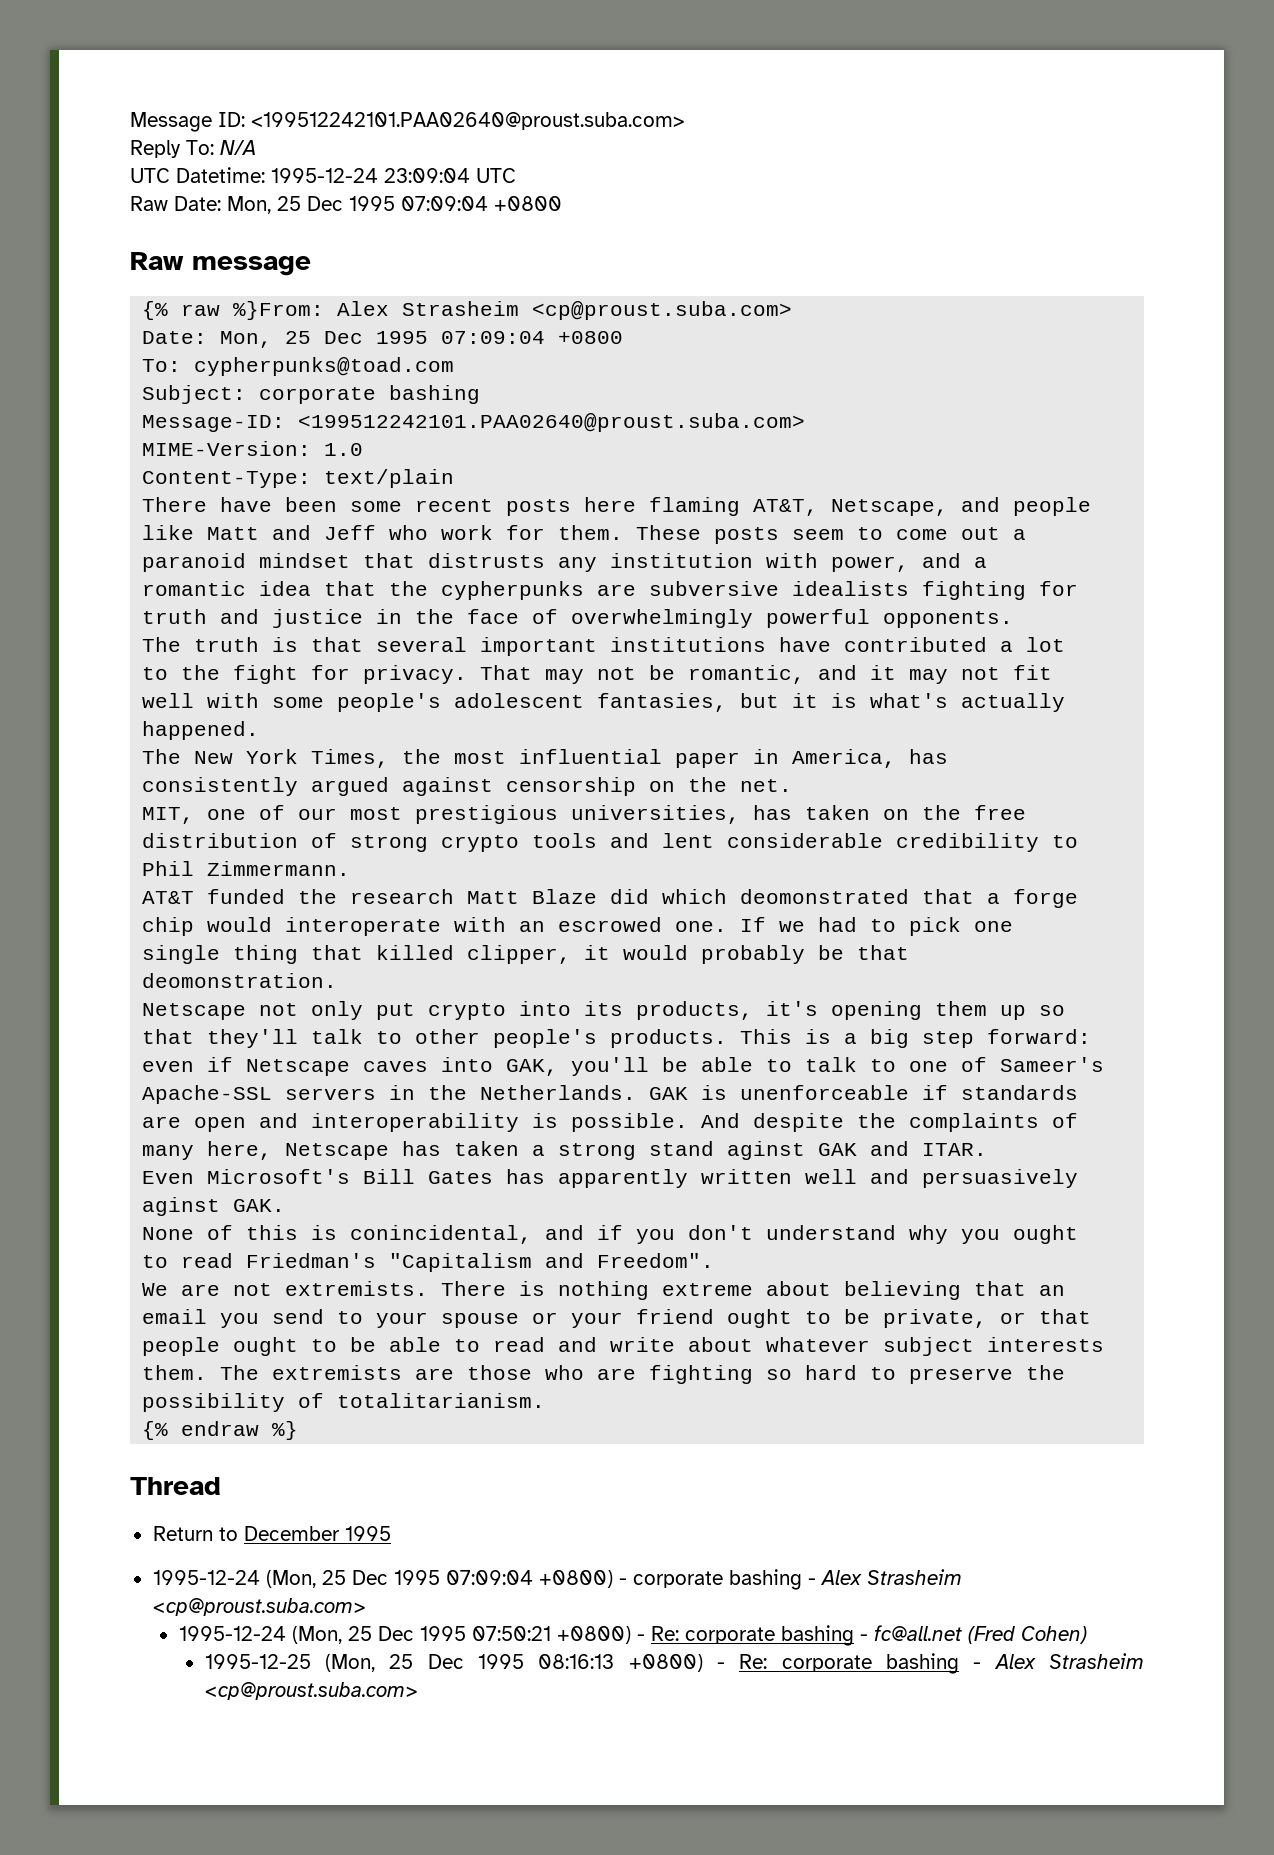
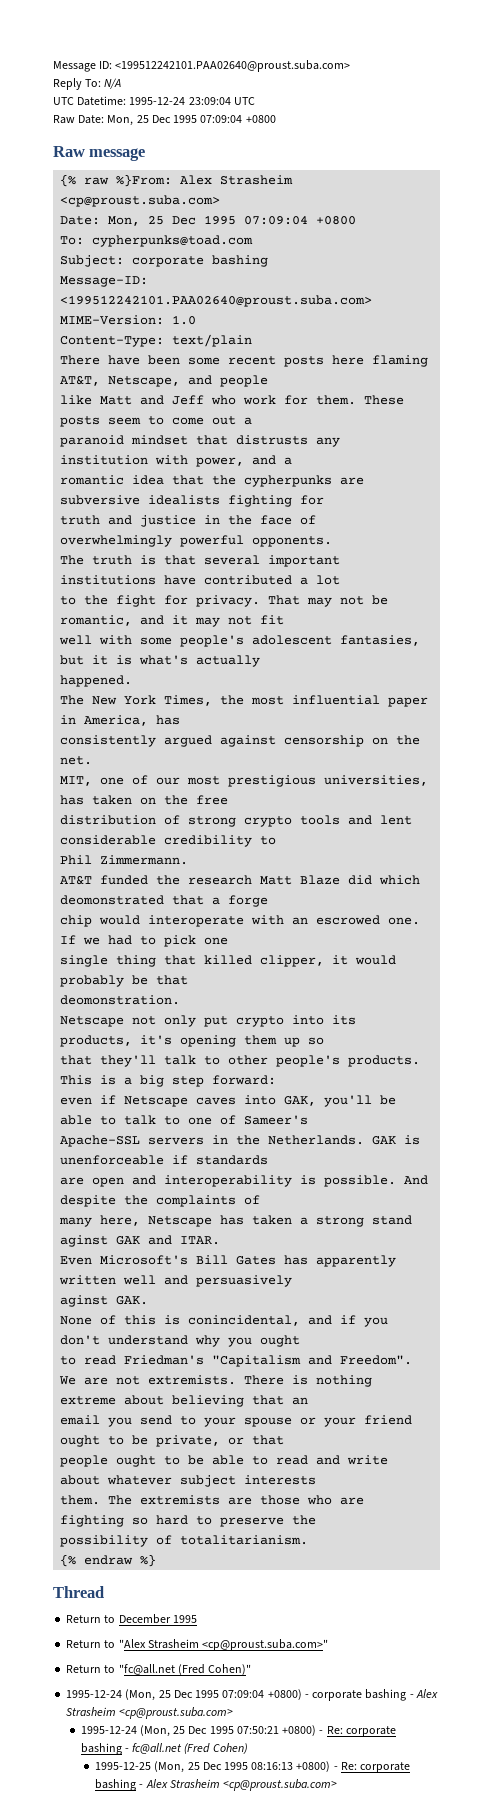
+ Return to "Alex Strasheim <cp@proust.suba.com>"
+ Return to "fc@all.net (Fred Cohen)"

